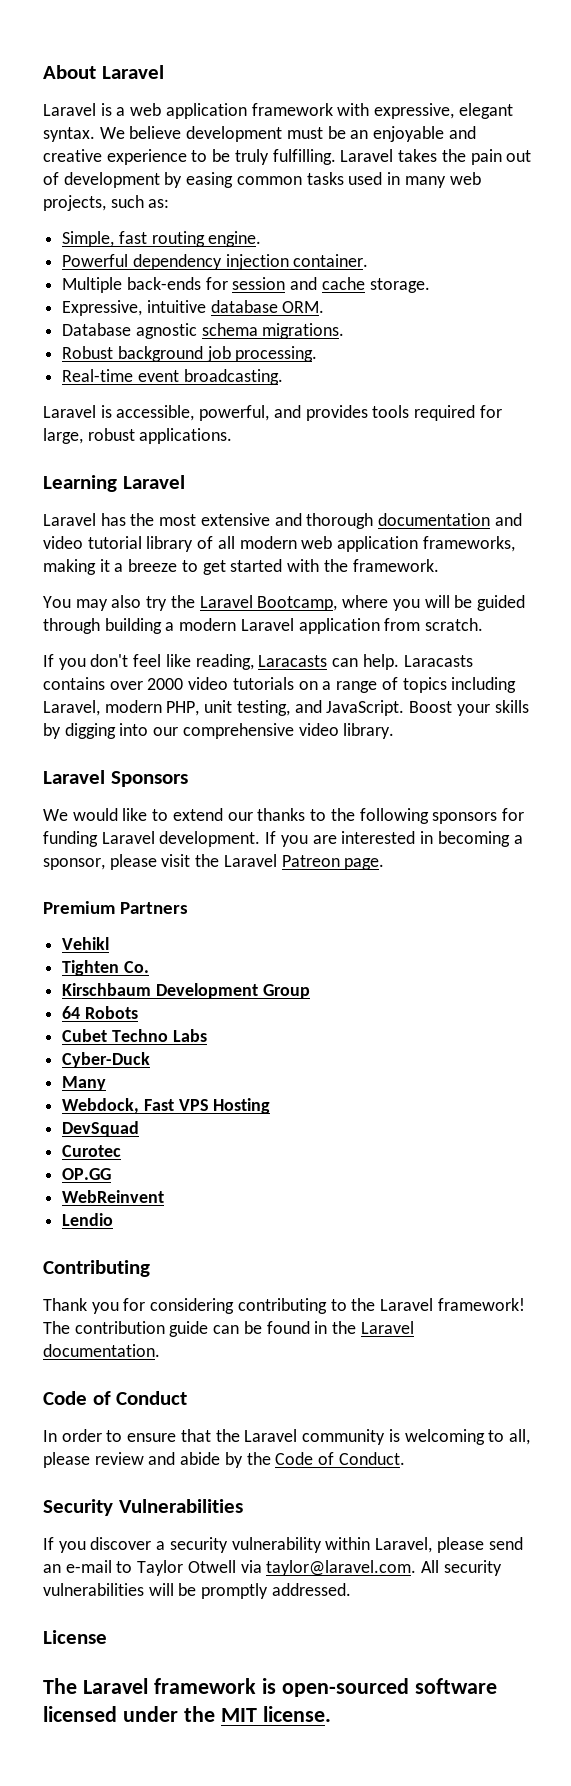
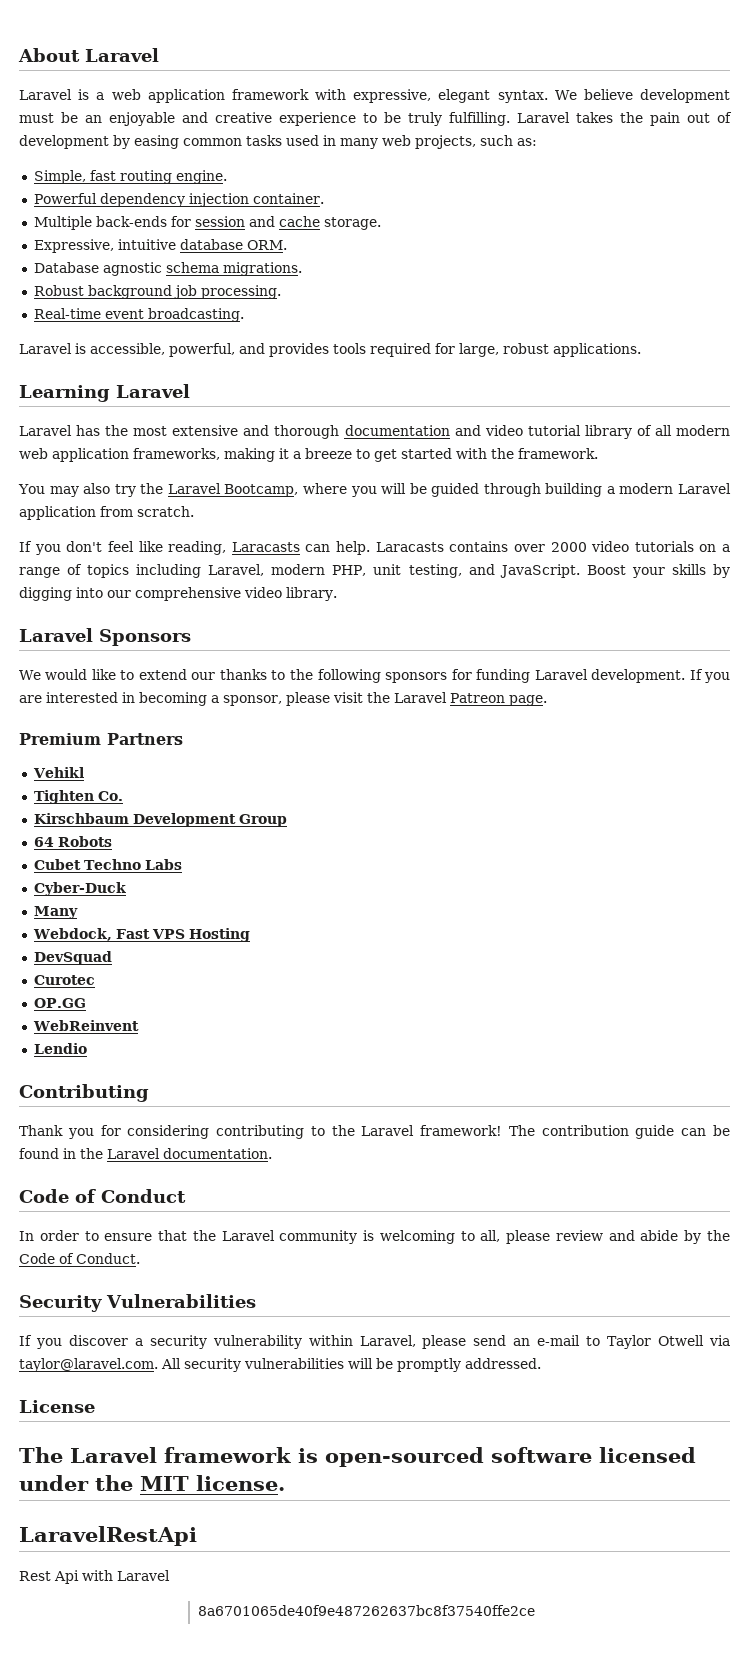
+ LaravelRestApi
+ Rest Api with Laravel
+ 8a6701065de40f9e487262637bc8f37540ffe2ce

